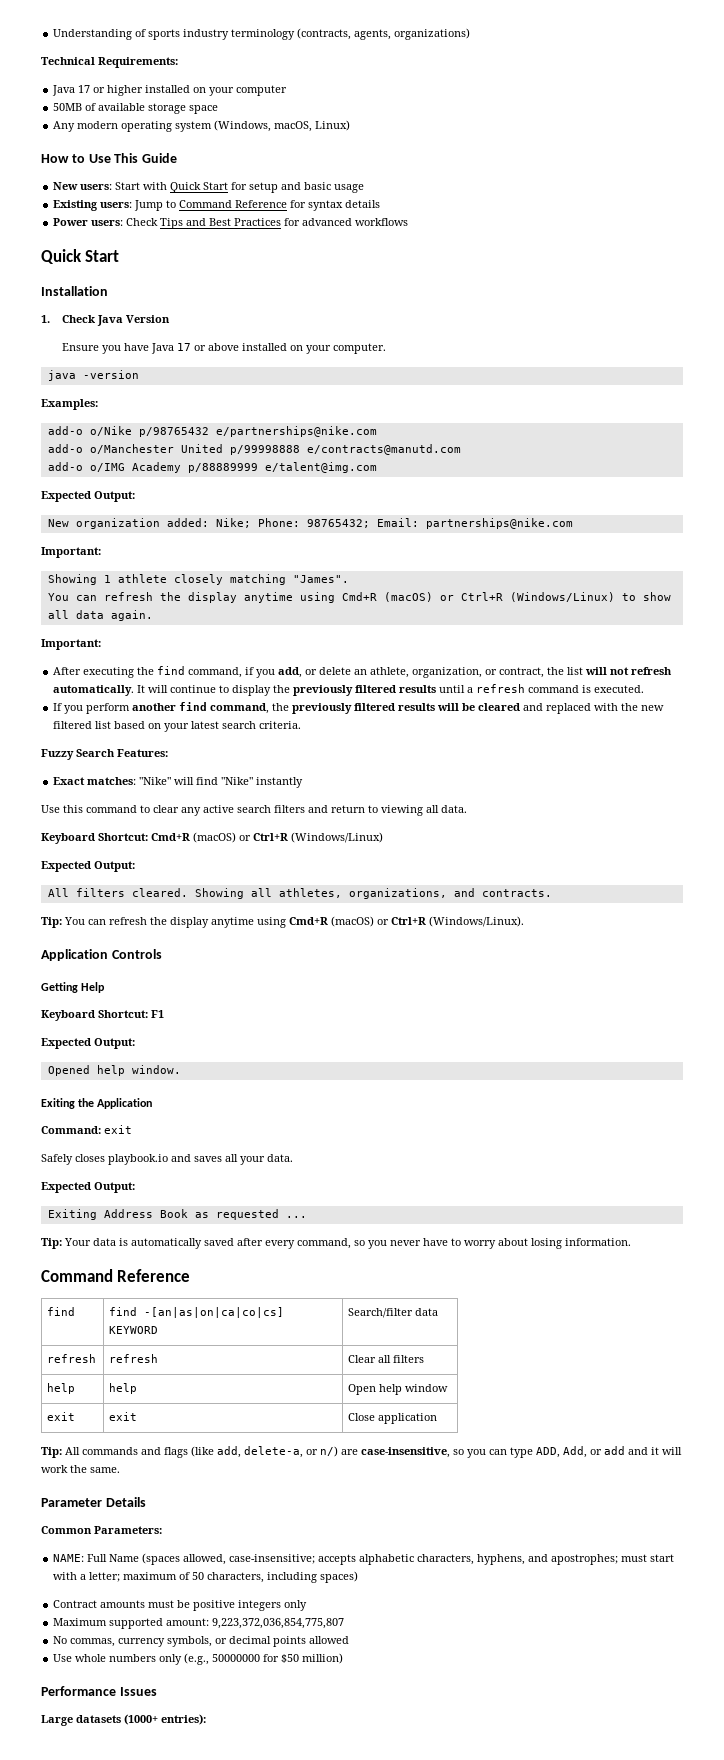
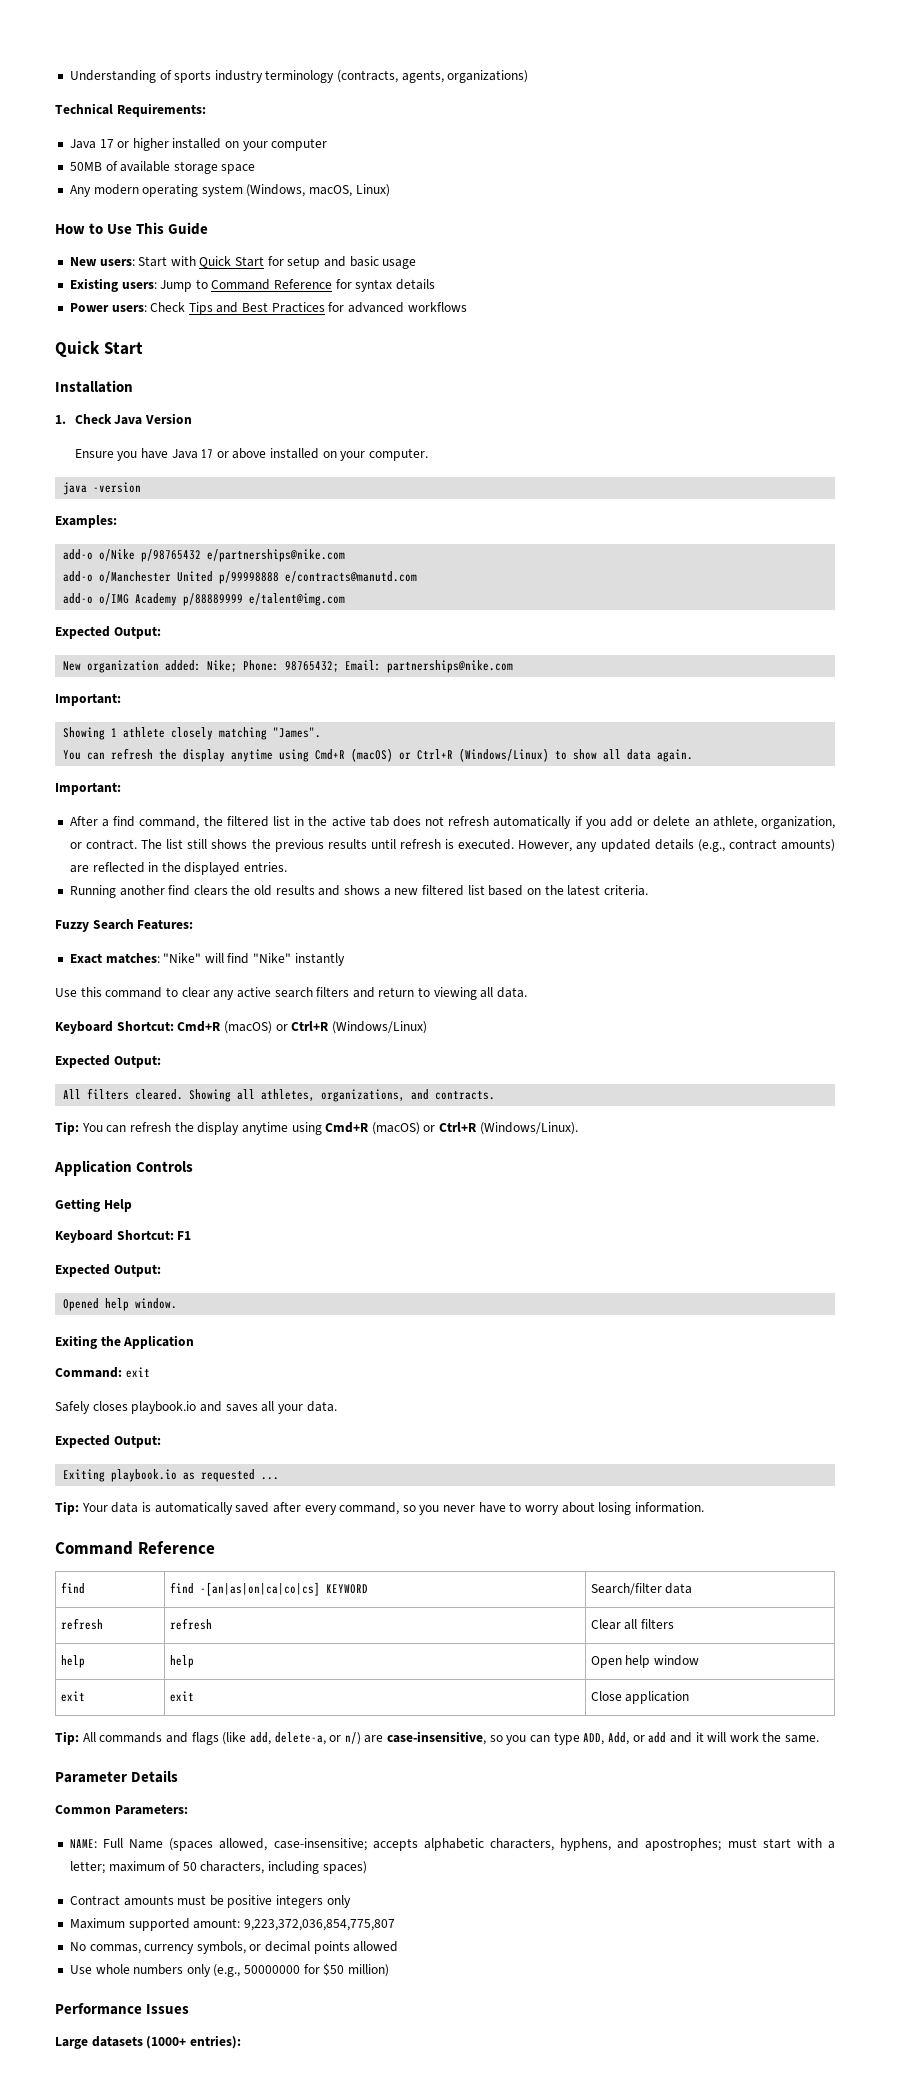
- After executing the find command, if you add, or delete an athlete, organization, or contract, the list will not refresh automatically. It will continue to display the previously filtered results until a refresh command is executed.
- If you perform another find command, the previously filtered results will be cleared and replaced with the new filtered list based on your latest search criteria.
+ After a find command, the filtered list in the active tab does not refresh automatically if you add or delete an athlete, organization, or contract. The list still shows the previous results until refresh is executed. However, any updated details (e.g., contract amounts) are reflected in the displayed entries.
+ Running another find clears the old results and shows a new filtered list based on the latest criteria.
- Exiting Address Book as requested ...
+ Exiting playbook.io as requested ...

